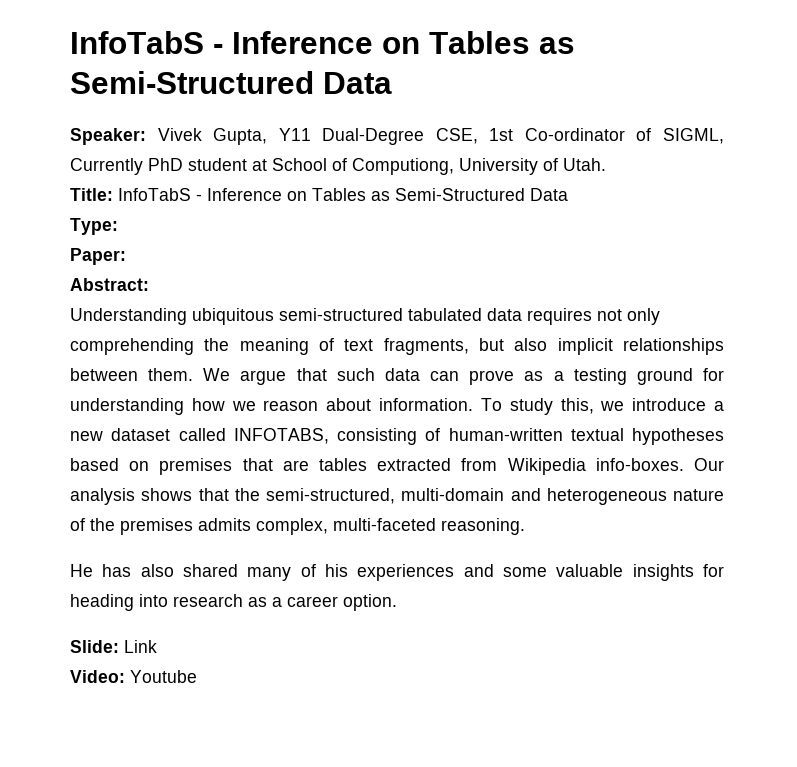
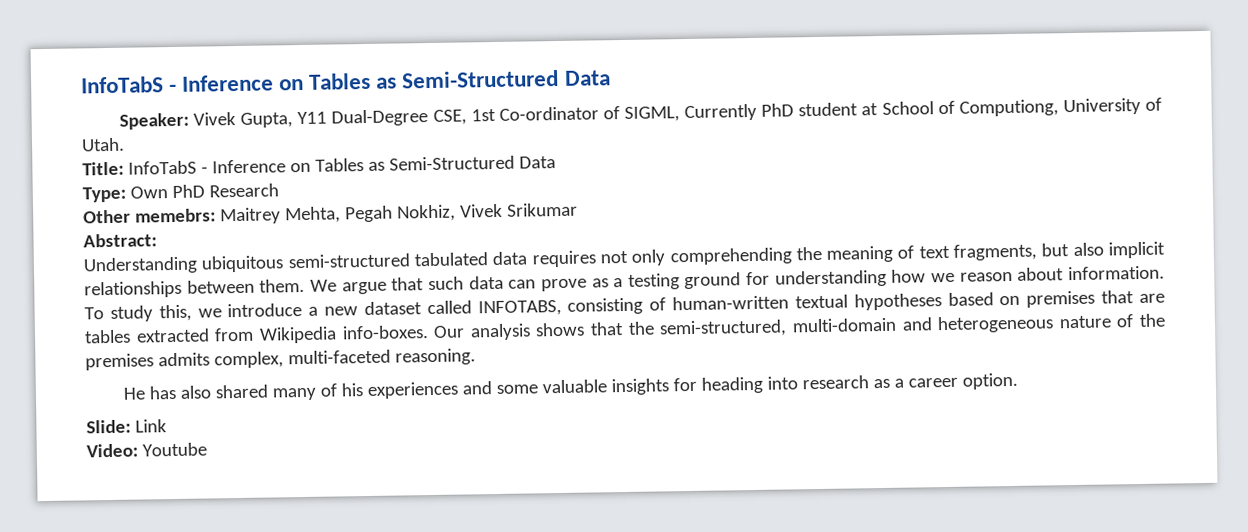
- Type:
- Paper:
+ Type: Own PhD Research
+ Other memebrs: Maitrey Mehta, Pegah Nokhiz, Vivek Srikumar

